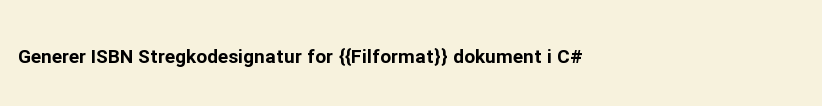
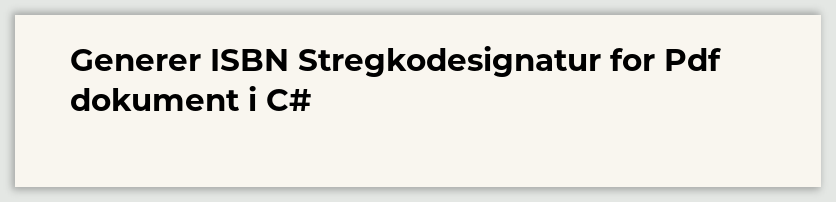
- Generer ISBN Stregkodesignatur for {{Filformat}} dokument i C#
+ Generer ISBN Stregkodesignatur for Pdf dokument i C#

